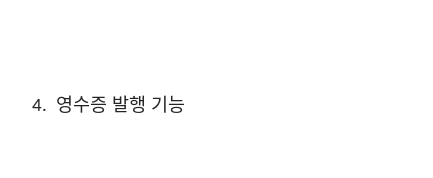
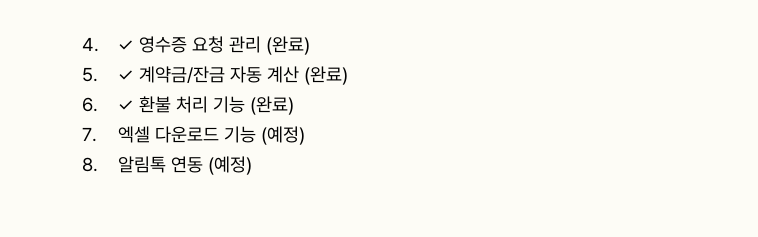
- 4. 영수증 발행 기능
+ 4. ✓ 영수증 요청 관리 (완료)
+ 5. ✓ 계약금/잔금 자동 계산 (완료)
+ 6. ✓ 환불 처리 기능 (완료)
+ 7. 엑셀 다운로드 기능 (예정)
+ 8. 알림톡 연동 (예정)

